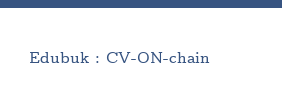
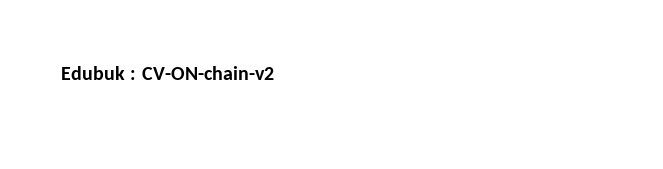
- Edubuk : CV-ON-chain
+ Edubuk : CV-ON-chain-v2

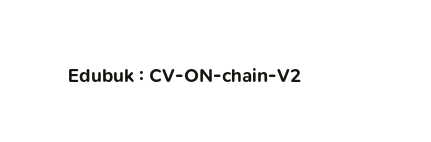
- Edubuk : CV-ON-chain-v2
+ Edubuk : CV-ON-chain-V2

